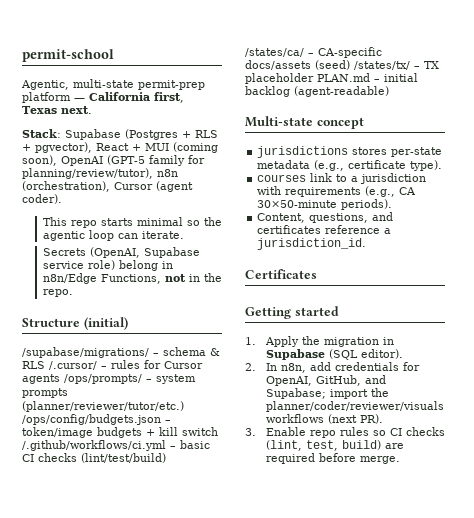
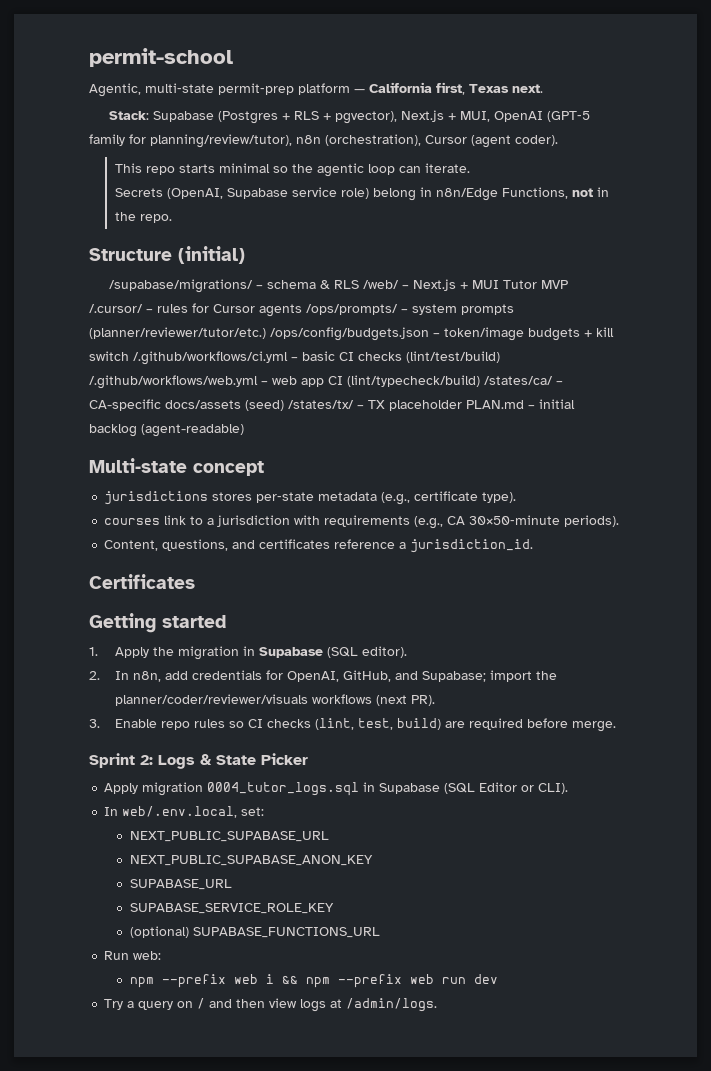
- Stack: Supabase (Postgres + RLS + pgvector), React + MUI (coming soon), OpenAI (GPT‑5 family for planning/review/tutor), n8n (orchestration), Cursor (agent coder).
+ Stack: Supabase (Postgres + RLS + pgvector), Next.js + MUI, OpenAI (GPT‑5 family for planning/review/tutor), n8n (orchestration), Cursor (agent coder).
- /supabase/migrations/ – schema & RLS /.cursor/ – rules for Cursor agents /ops/prompts/ – system prompts (planner/reviewer/tutor/etc.)
+ /supabase/migrations/ – schema & RLS /web/ – Next.js + MUI Tutor MVP /.cursor/ – rules for Cursor agents /ops/prompts/ – system prompts (planner/reviewer/tutor/etc.)
- /ops/config/budgets.json – token/image budgets + kill switch /.github/workflows/ci.yml – basic CI checks (lint/test/build) /states/ca/ – CA-specific docs/assets (seed) /states/tx/ – TX placeholder PLAN.md – initial backlog (agent-readable)
+ /ops/config/budgets.json – token/image budgets + kill switch /.github/workflows/ci.yml – basic CI checks (lint/test/build) /.github/workflows/web.yml – web app CI (lint/typecheck/build) /states/ca/ – CA-specific docs/assets (seed) /states/tx/ – TX placeholder PLAN.md – initial backlog (agent-readable)
+ Sprint 2: Logs & State Picker
+ Apply migration 0004_tutor_logs.sql in Supabase (SQL Editor or CLI).
+ In web/.env.local, set:
+ NEXT_PUBLIC_SUPABASE_URL
+ NEXT_PUBLIC_SUPABASE_ANON_KEY
+ SUPABASE_URL
+ SUPABASE_SERVICE_ROLE_KEY
+ (optional) SUPABASE_FUNCTIONS_URL
+ Run web:
+ npm --prefix web i && npm --prefix web run dev
+ Try a query on / and then view logs at /admin/logs.

